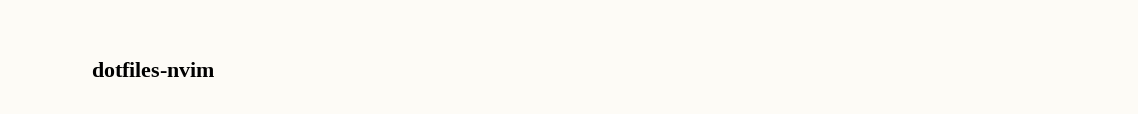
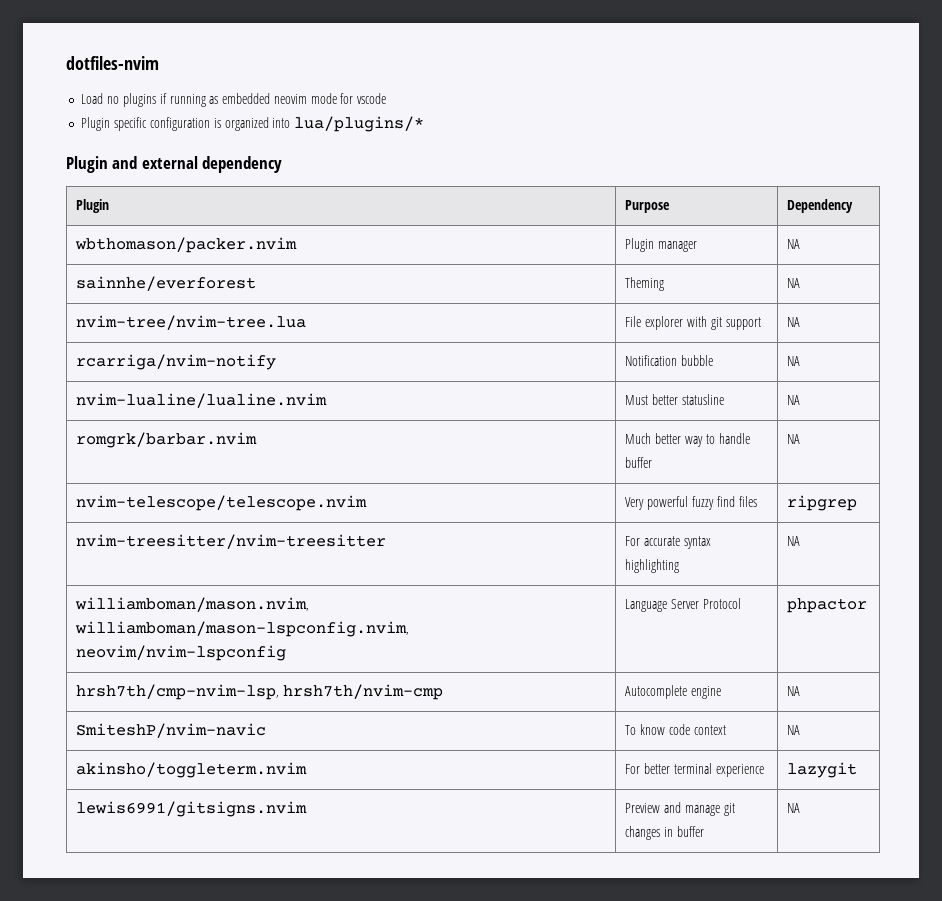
+ Load no plugins if running as embedded neovim mode for vscode
+ Plugin specific configuration is organized into lua/plugins/*
+ Plugin and external dependency
+ Plugin | Purpose | Dependency
+ wbthomason/packer.nvim | Plugin manager | NA
+ sainnhe/everforest | Theming | NA
+ nvim-tree/nvim-tree.lua | File explorer with git support | NA
+ rcarriga/nvim-notify | Notification bubble | NA
+ nvim-lualine/lualine.nvim | Must better statusline | NA
+ romgrk/barbar.nvim | Much better way to handle buffer | NA
+ nvim-telescope/telescope.nvim | Very powerful fuzzy find files | ripgrep
+ nvim-treesitter/nvim-treesitter | For accurate syntax highlighting | NA
+ williamboman/mason.nvim, williamboman/mason-lspconfig.nvim, neovim/nvim-lspconfig | Language Server Protocol | phpactor
+ hrsh7th/cmp-nvim-lsp, hrsh7th/nvim-cmp | Autocomplete engine | NA
+ SmiteshP/nvim-navic | To know code context | NA
+ akinsho/toggleterm.nvim | For better terminal experience | lazygit
+ lewis6991/gitsigns.nvim | Preview and manage git changes in buffer | NA

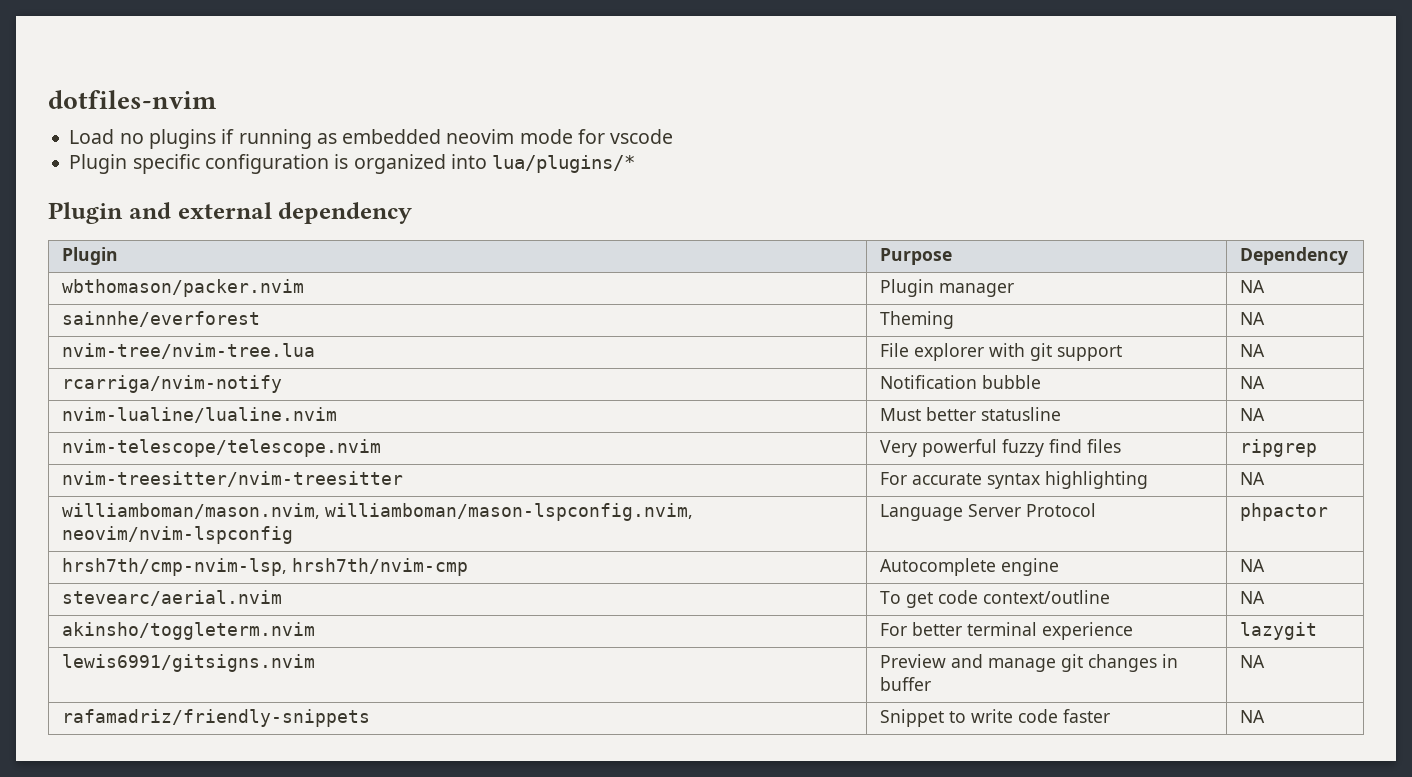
- romgrk/barbar.nvim | Much better way to handle buffer | NA
- SmiteshP/nvim-navic | To know code context | NA
+ stevearc/aerial.nvim | To get code context/outline | NA
+ rafamadriz/friendly-snippets | Snippet to write code faster | NA

